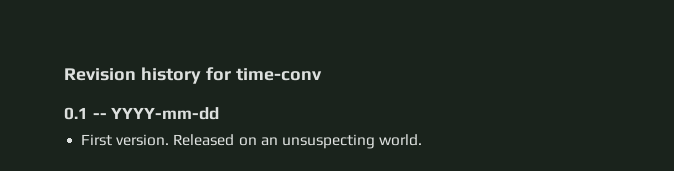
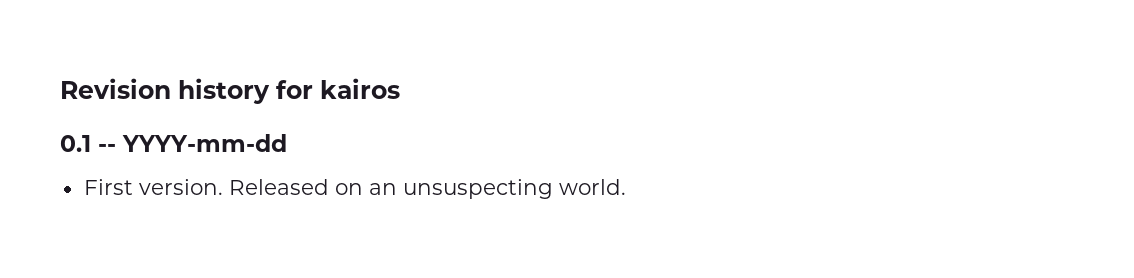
- Revision history for time-conv
+ Revision history for kairos

